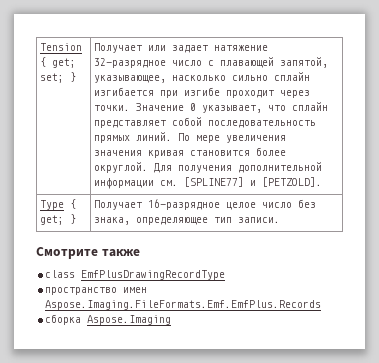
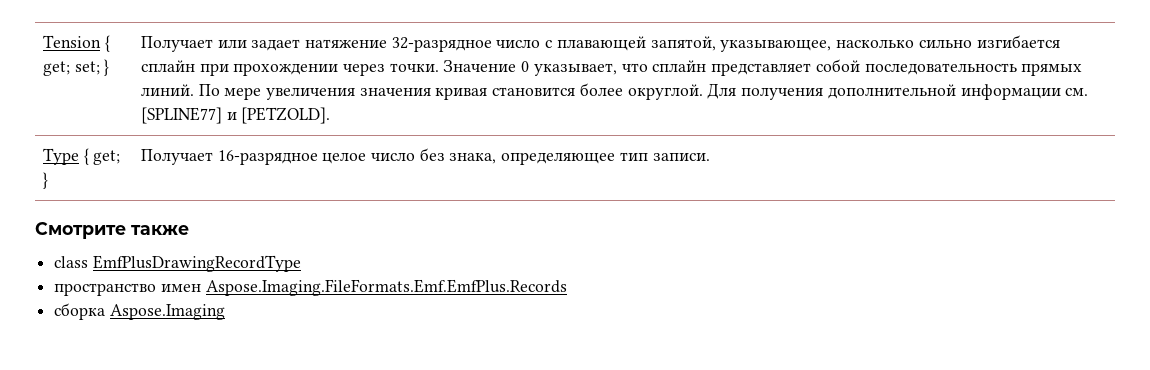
- Получает или задает натяжение 32-разрядное число с плавающей запятой, указывающее, насколько сильно сплайн изгибается при изгибе проходит через точки.
+ Получает или задает натяжение 32-разрядное число с плавающей запятой, указывающее, насколько сильно изгибается сплайн при прохождении через точки.

